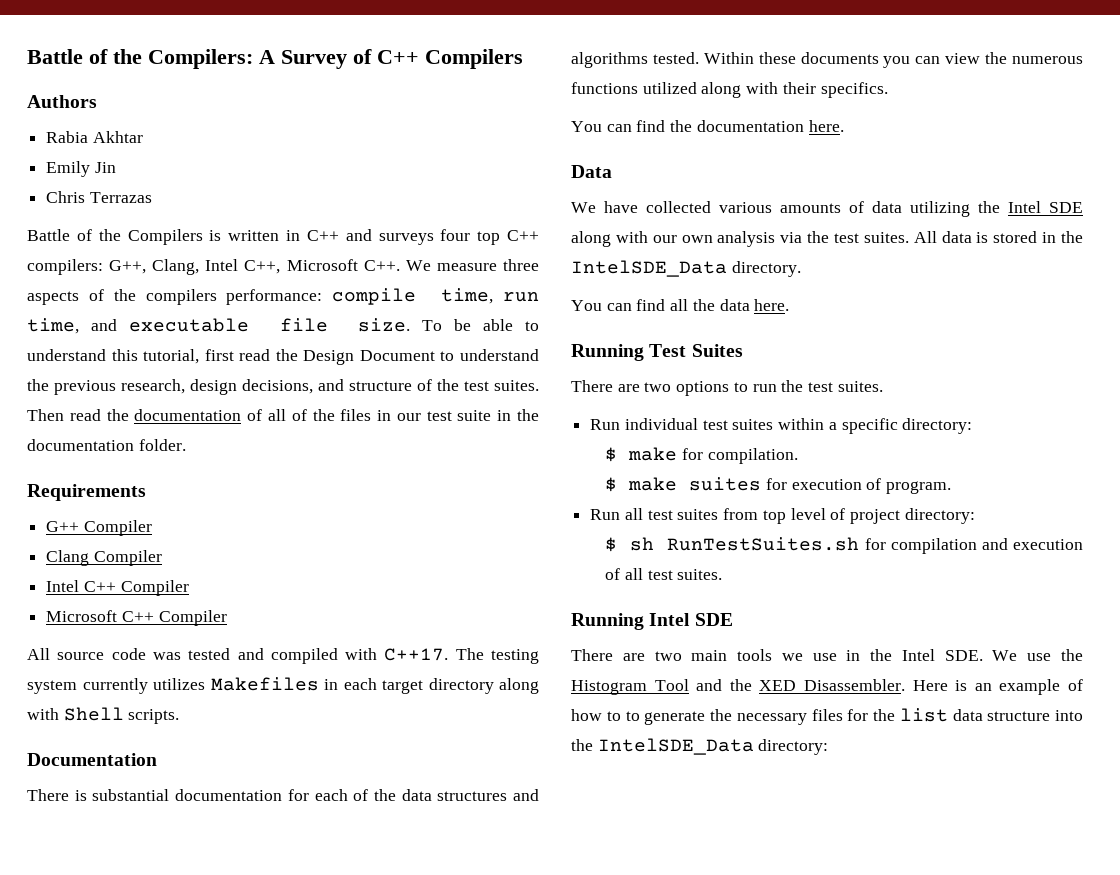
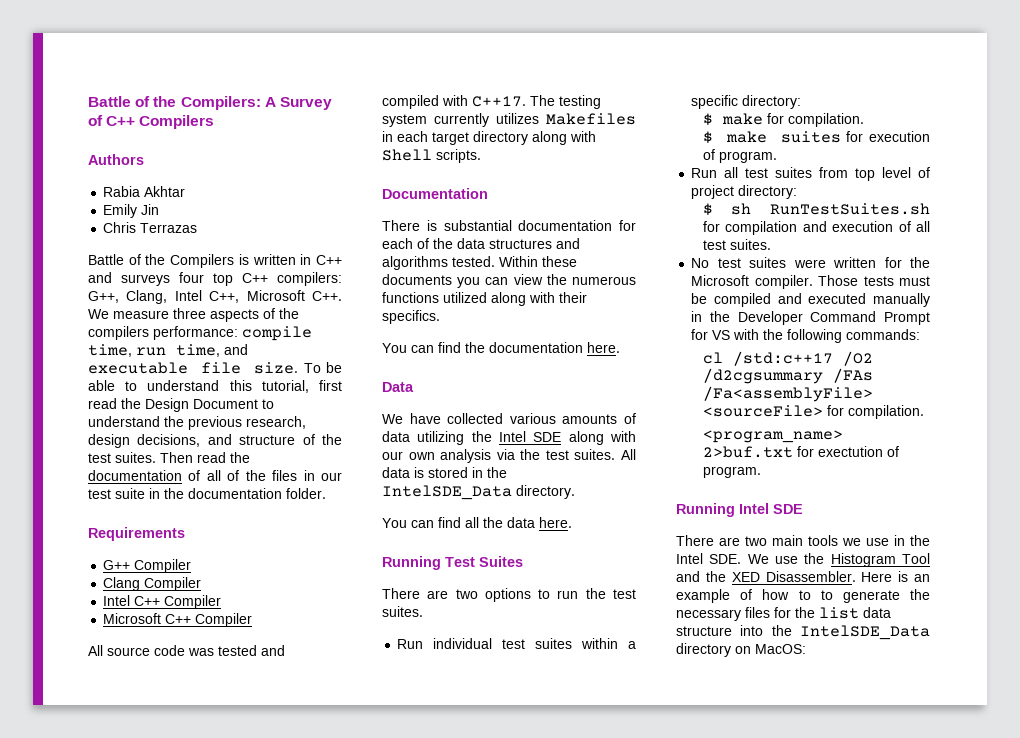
+ No test suites were written for the Microsoft compiler. Those tests must be compiled and executed manually in the Developer Command Prompt for VS with the following commands:
+ cl /std:c++17 /O2 /d2cgsummary /FAs /Fa<assemblyFile> <sourceFile> for compilation.
+ <program_name> 2>buf.txt for exectution of program.
- Here is an example of how to to generate the necessary files for the list data structure into the IntelSDE_Data directory:
+ Here is an example of how to to generate the necessary files for the list data structure into the IntelSDE_Data directory on MacOS:

